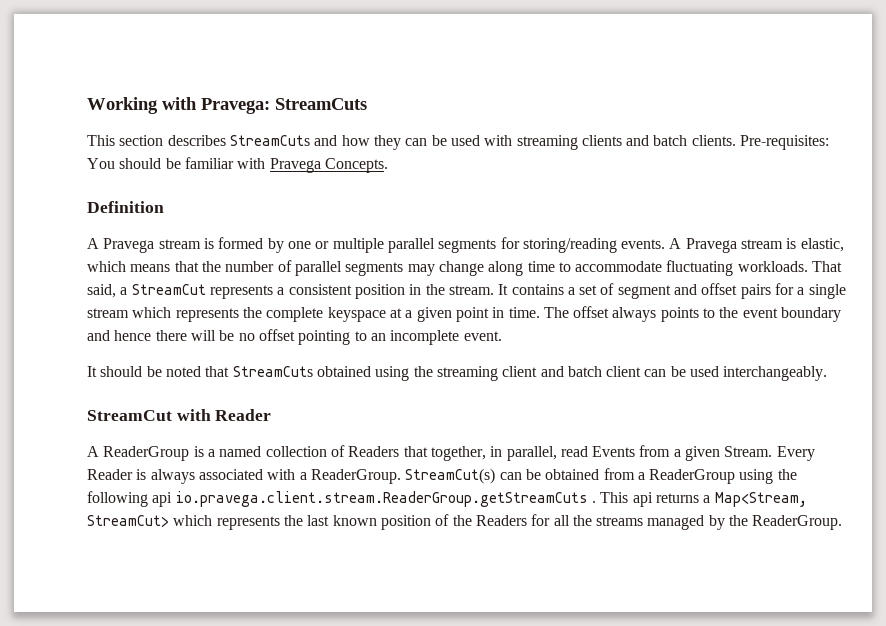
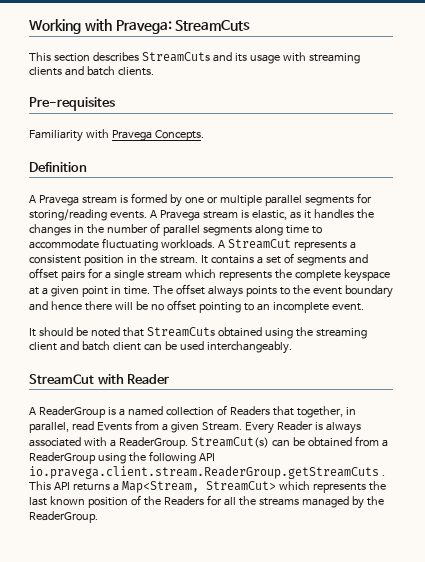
- This section describes StreamCuts and how they can be used with streaming clients and batch clients. Pre-requisites: You should be familiar with Pravega Concepts.
+ This section describes StreamCuts and its usage with streaming clients and batch clients.
+ Pre-requisites
+ Familiarity with Pravega Concepts.
- A Pravega stream is elastic, which means that the number of parallel segments may change along time to accommodate fluctuating workloads.
+ A Pravega stream is elastic, as it handles the changes in the number of parallel segments along time to accommodate fluctuating workloads.
- That said, a StreamCut represents a consistent position in the stream.
+ A StreamCut represents a consistent position in the stream.
- It contains a set of segment and offset pairs for a single stream which represents the complete keyspace at a given point in time.
+ It contains a set of segments and offset pairs for a single stream which represents the complete keyspace at a given point in time.
- StreamCut(s) can be obtained from a ReaderGroup using the following api io.pravega.client.stream.ReaderGroup.getStreamCuts .
+ StreamCut(s) can be obtained from a ReaderGroup using the following API io.pravega.client.stream.ReaderGroup.getStreamCuts .
- This api returns a Map<Stream, StreamCut> which represents the last known position of the Readers for all the streams managed by the ReaderGroup.
+ This API returns a Map<Stream, StreamCut> which represents the last known position of the Readers for all the streams managed by the ReaderGroup.

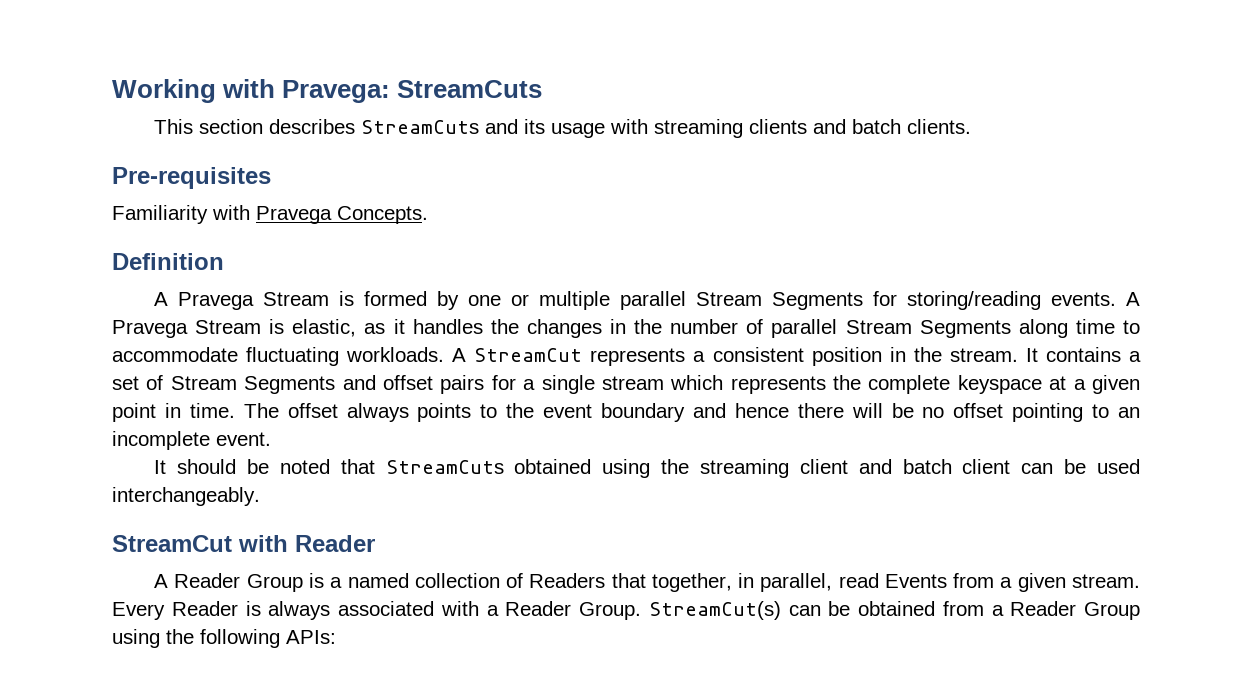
- A Pravega stream is formed by one or multiple parallel segments for storing/reading events.
+ A Pravega Stream is formed by one or multiple parallel Stream Segments for storing/reading events.
- A Pravega stream is elastic, as it handles the changes in the number of parallel segments along time to accommodate fluctuating workloads.
+ A Pravega Stream is elastic, as it handles the changes in the number of parallel Stream Segments along time to accommodate fluctuating workloads.
- It contains a set of segments and offset pairs for a single stream which represents the complete keyspace at a given point in time.
+ It contains a set of Stream Segments and offset pairs for a single stream which represents the complete keyspace at a given point in time.
- A ReaderGroup is a named collection of Readers that together, in parallel, read Events from a given Stream.
+ A Reader Group is a named collection of Readers that together, in parallel, read Events from a given stream.
- Every Reader is always associated with a ReaderGroup.
+ Every Reader is always associated with a Reader Group.
- StreamCut(s) can be obtained from a ReaderGroup using the following API io.pravega.client.stream.ReaderGroup.getStreamCuts . This API returns a Map<Stream, StreamCut> which represents the last known position of the Readers for all the streams managed by the ReaderGroup.
+ StreamCut(s) can be obtained from a Reader Group using the following APIs:

